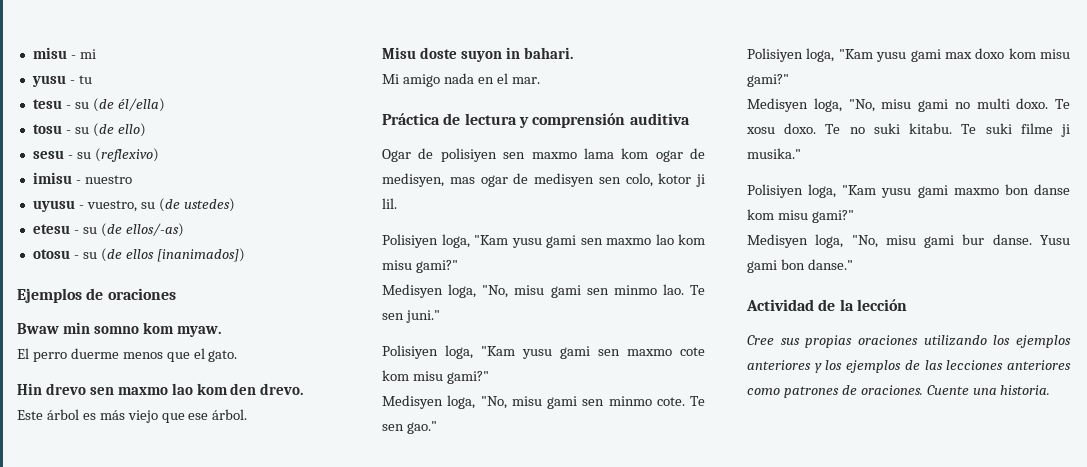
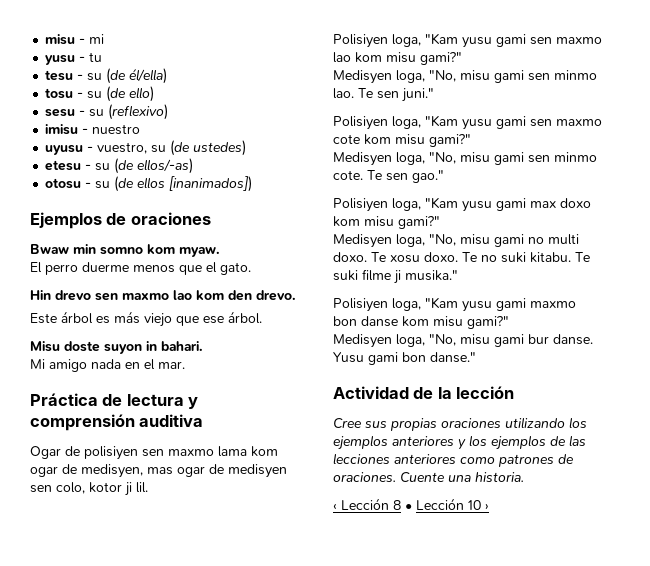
+ ‹ Lección 8 • Lección 10 ›

